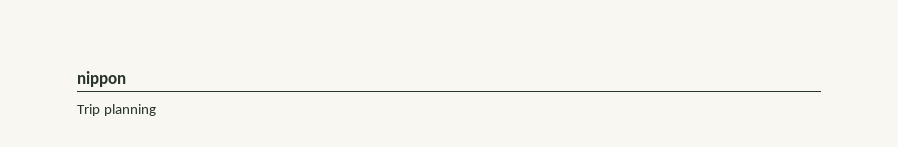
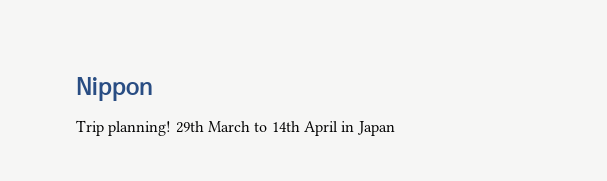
- nippon
+ Nippon
- Trip planning
+ Trip planning! 29th March to 14th April in Japan

